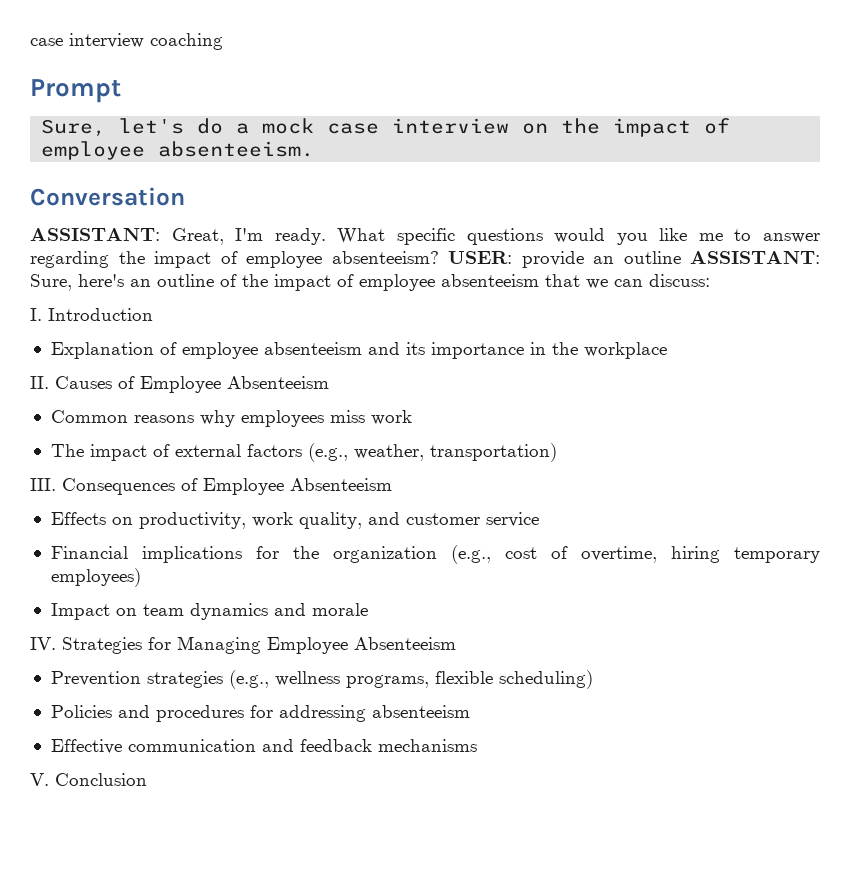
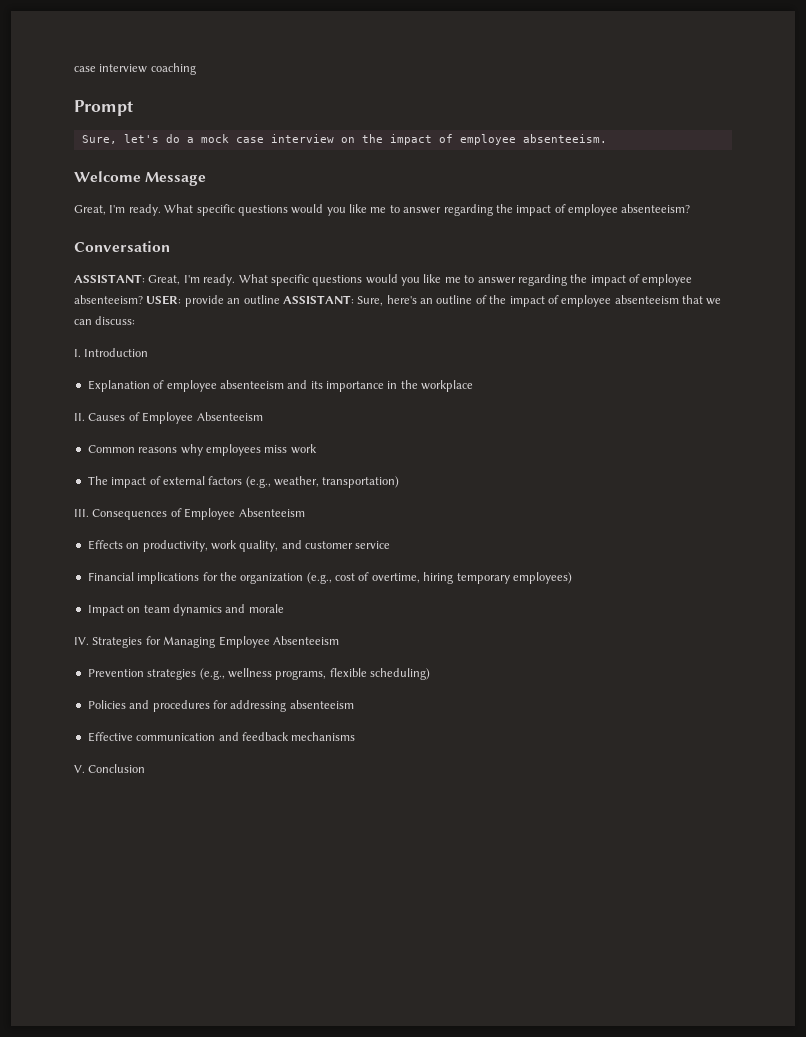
+ Welcome Message
+ Great, I'm ready. What specific questions would you like me to answer regarding the impact of employee absenteeism?

